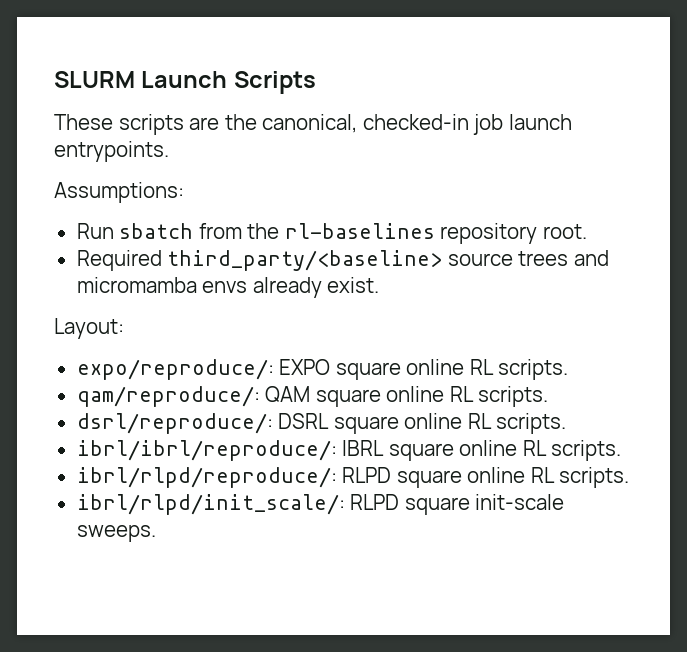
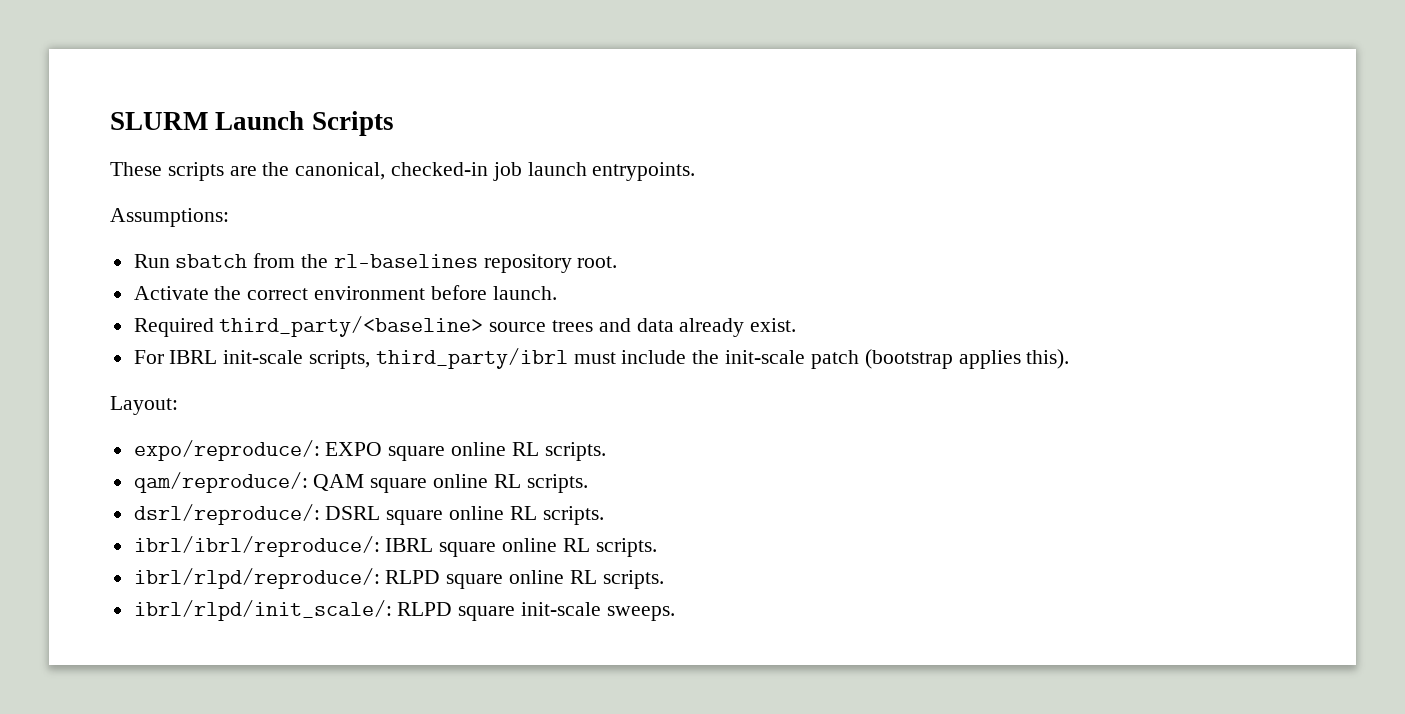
+ Activate the correct environment before launch.
- Required third_party/<baseline> source trees and micromamba envs already exist.
+ Required third_party/<baseline> source trees and data already exist.
+ For IBRL init-scale scripts, third_party/ibrl must include the init-scale patch (bootstrap applies this).

